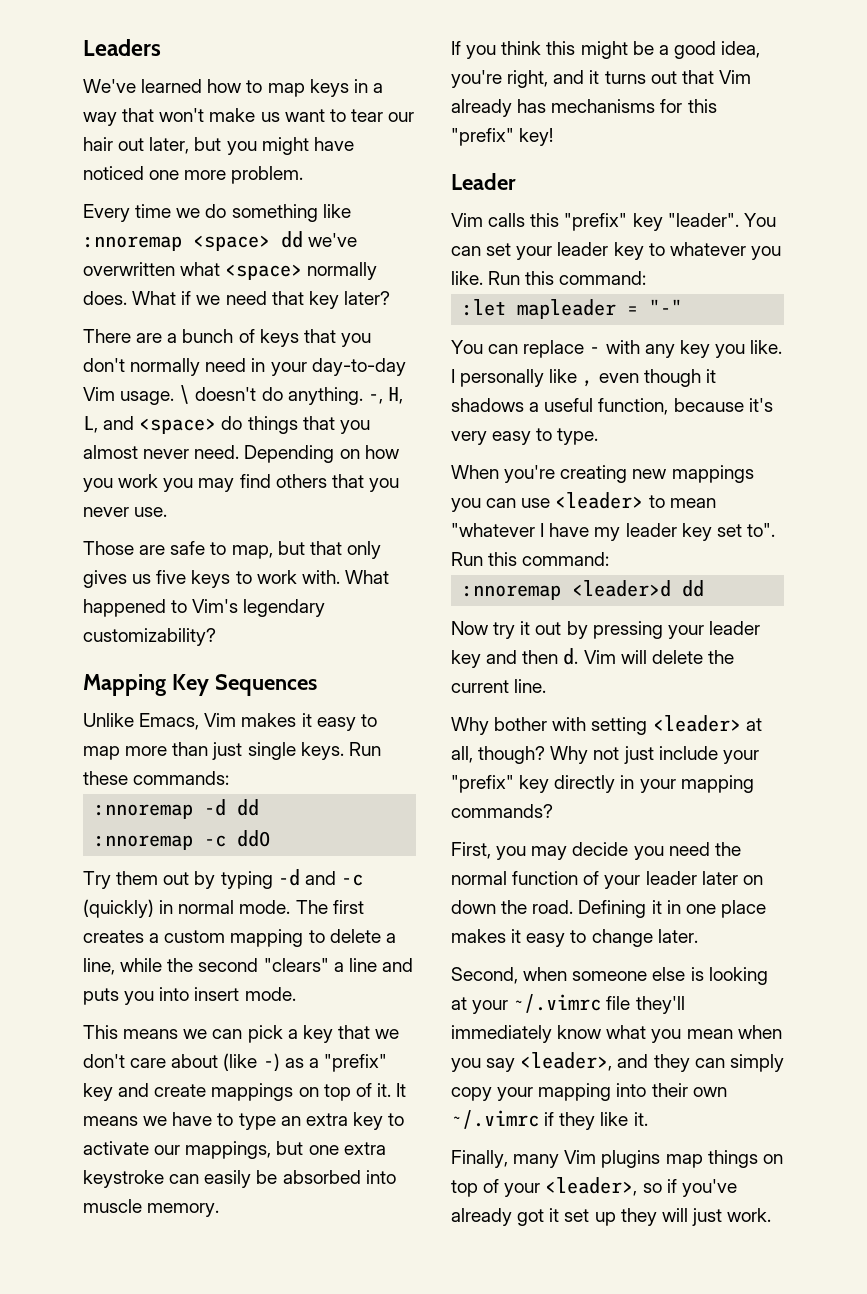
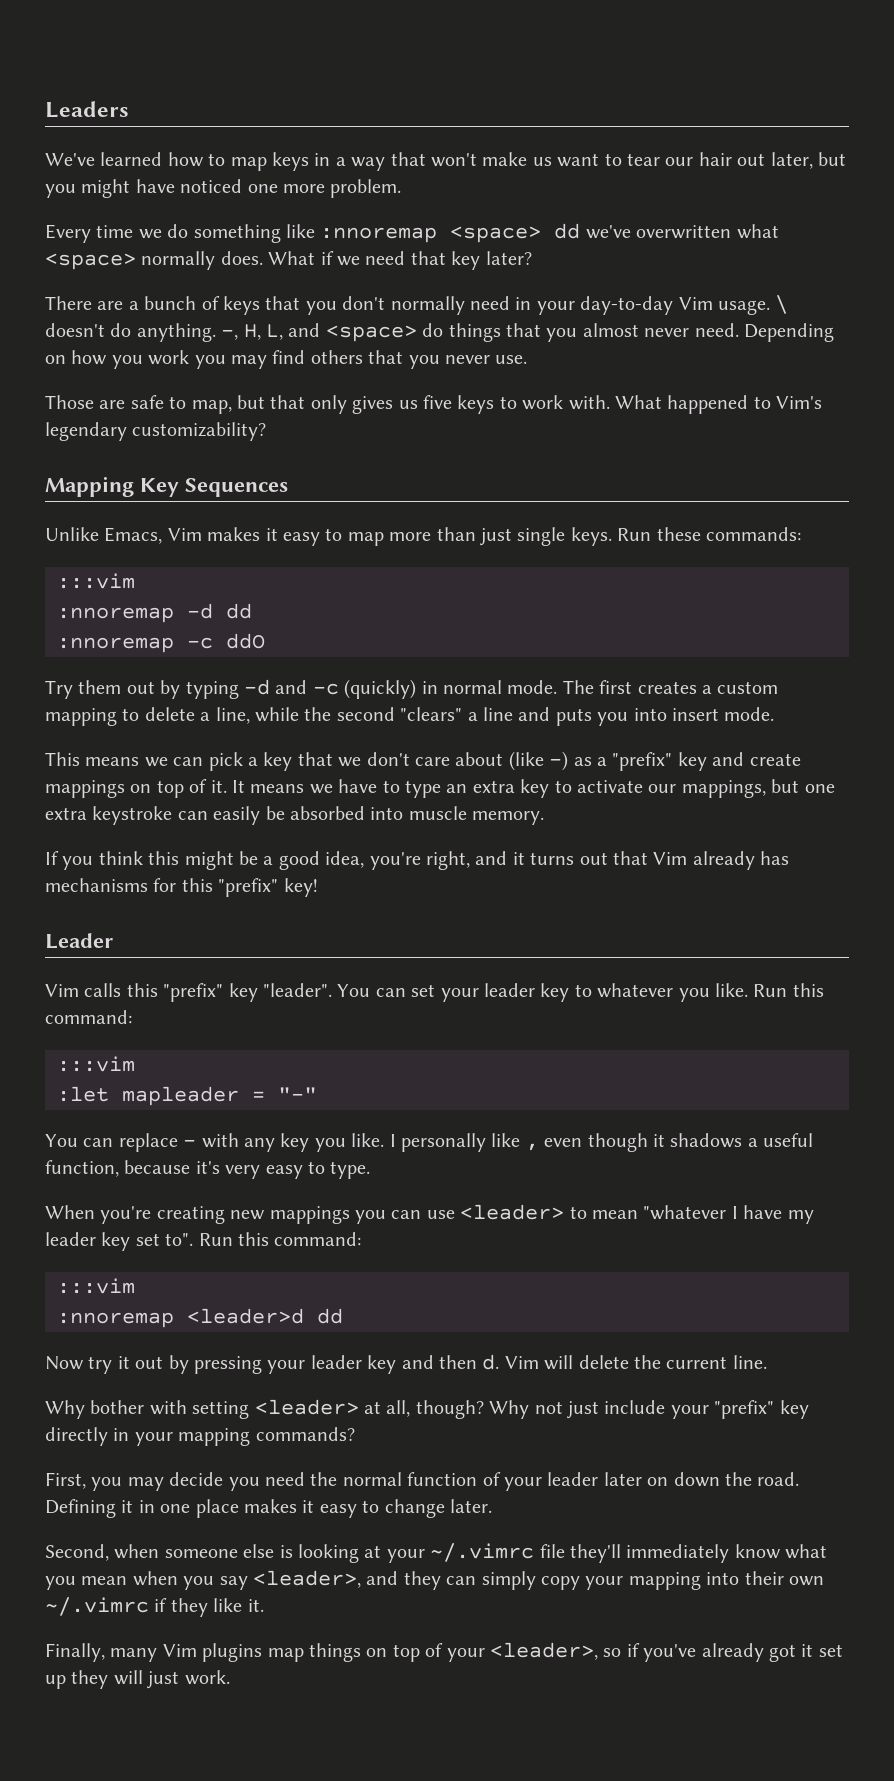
  Run these commands:
+ :::vim
  You can set your leader key to whatever you like. Run this command:
+ :::vim
  When you're creating new mappings you can use <leader> to mean "whatever I have my leader key set to". Run this command:
+ :::vim

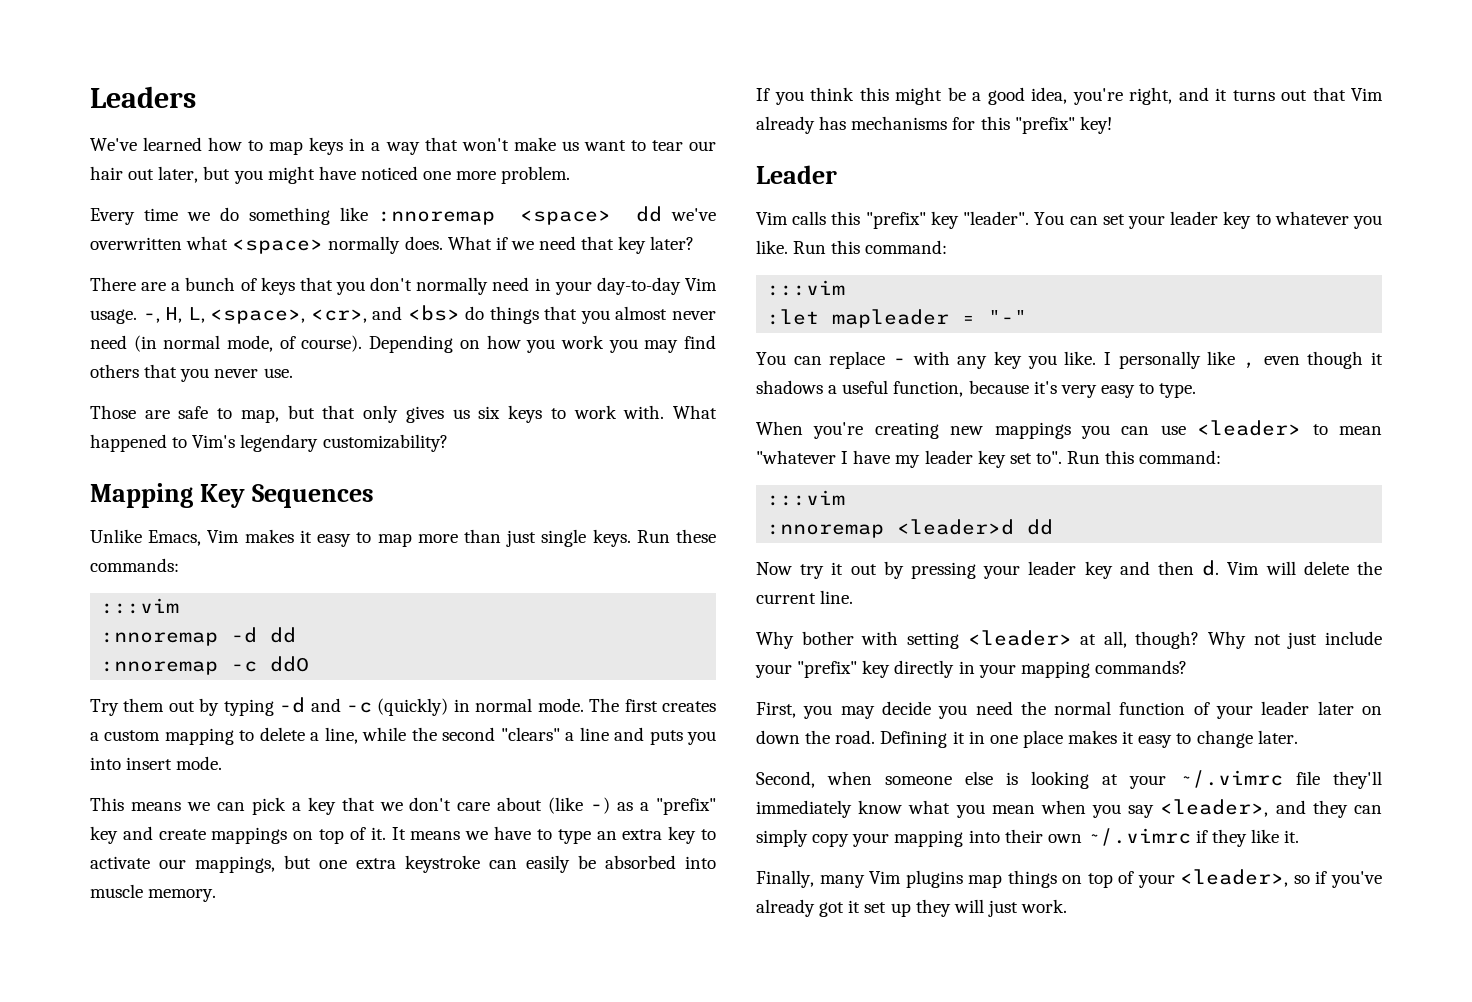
- \ doesn't do anything. -, H, L, and <space> do things that you almost never need.
+ -, H, L, <space>, <cr>, and <bs> do things that you almost never need (in normal mode, of course).
- Those are safe to map, but that only gives us five keys to work with.
+ Those are safe to map, but that only gives us six keys to work with.

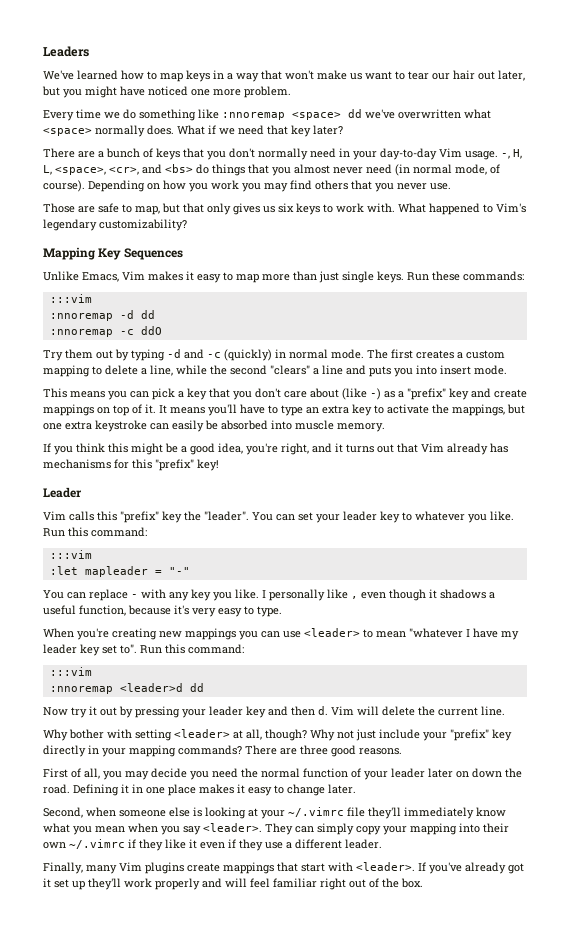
- This means we can pick a key that we don't care about (like -) as a "prefix" key and create mappings on top of it.
+ This means you can pick a key that you don't care about (like -) as a "prefix" key and create mappings on top of it.
- It means we have to type an extra key to activate our mappings, but one extra keystroke can easily be absorbed into muscle memory.
+ It means you'll have to type an extra key to activate the mappings, but one extra keystroke can easily be absorbed into muscle memory.
- Vim calls this "prefix" key "leader".
+ Vim calls this "prefix" key the "leader".
- Why not just include your "prefix" key directly in your mapping commands?
- First, you may decide you need the normal function of your leader later on down the road.
+ Why not just include your "prefix" key directly in your mapping commands? There are three good reasons.
+ First of all, you may decide you need the normal function of your leader later on down the road.
- Second, when someone else is looking at your ~/.vimrc file they'll immediately know what you mean when you say <leader>, and they can simply copy your mapping into their own ~/.vimrc if they like it.
- Finally, many Vim plugins map things on top of your <leader>, so if you've already got it set up they will just work.
+ Second, when someone else is looking at your ~/.vimrc file they'll immediately know what you mean when you say <leader>. They can simply copy your mapping into their own ~/.vimrc if they like it even if they use a different leader.
+ Finally, many Vim plugins create mappings that start with <leader>. If you've already got it set up they'll work properly and will feel familiar right out of the box.

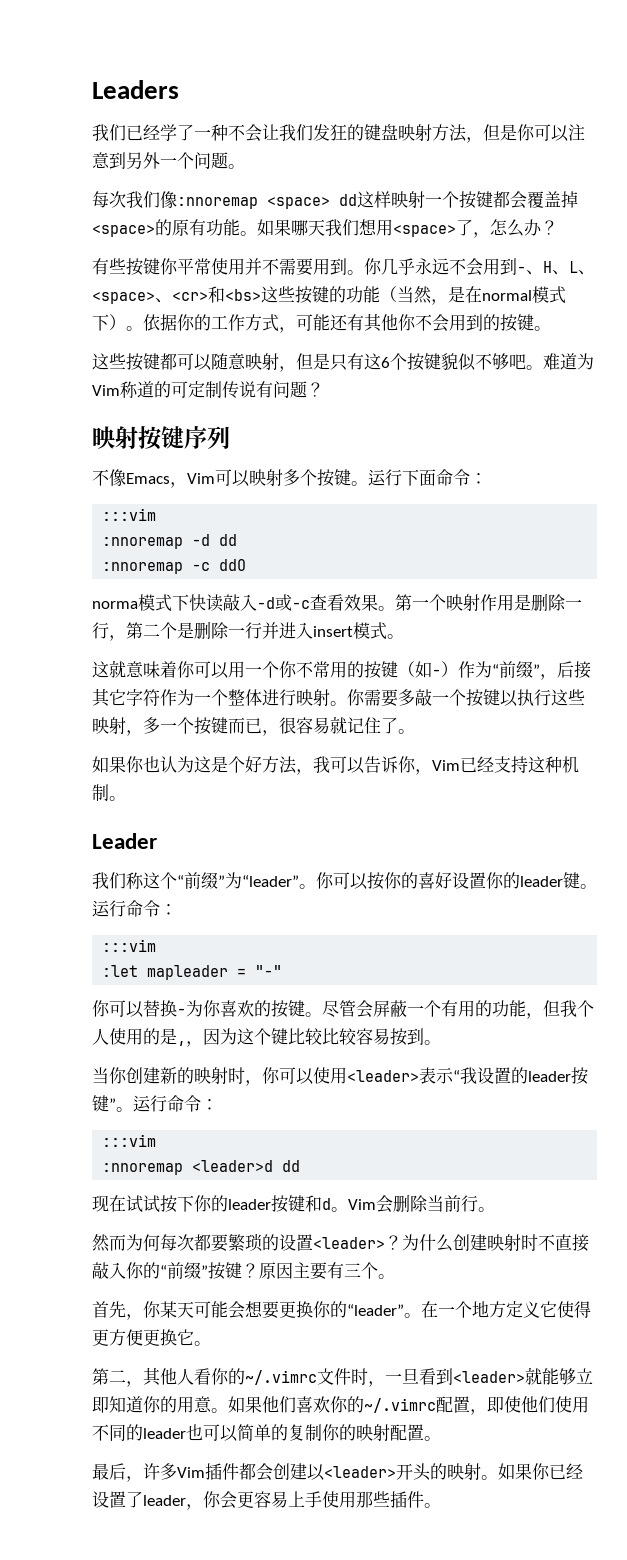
- We've learned how to map keys in a way that won't make us want to tear our hair out later, but you might have noticed one more problem.
- Every time we do something like :nnoremap <space> dd we've overwritten what <space> normally does. What if we need that key later?
- There are a bunch of keys that you don't normally need in your day-to-day Vim usage. -, H, L, <space>, <cr>, and <bs> do things that you almost never need (in normal mode, of course). Depending on how you work you may find others that you never use.
- Those are safe to map, but that only gives us six keys to work with. What happened to Vim's legendary customizability?
- Mapping Key Sequences
- Unlike Emacs, Vim makes it easy to map more than just single keys. Run these commands:
+ 我们已经学了一种不会让我们发狂的键盘映射方法，但是你可以注意到另外一个问题。
+ 每次我们像:nnoremap <space> dd这样映射一个按键都会覆盖掉<space>的原有功能。如果哪天我们想用<space>了，怎么办？
+ 有些按键你平常使用并不需要用到。你几乎永远不会用到-、H、L、<space>、<cr>和<bs>这些按键的功能（当然，是在normal模式下）。依据你的工作方式，可能还有其他你不会用到的按键。
+ 这些按键都可以随意映射，但是只有这6个按键貌似不够吧。难道为Vim称道的可定制传说有问题？
+ 映射按键序列
+ 不像Emacs，Vim可以映射多个按键。运行下面命令：
- Try them out by typing -d and -c (quickly) in normal mode. The first creates a custom mapping to delete a line, while the second "clears" a line and puts you into insert mode.
- This means you can pick a key that you don't care about (like -) as a "prefix" key and create mappings on top of it. It means you'll have to type an extra key to activate the mappings, but one extra keystroke can easily be absorbed into muscle memory.
- If you think this might be a good idea, you're right, and it turns out that Vim already has mechanisms for this "prefix" key!
+ norma模式下快读敲入-d或-c查看效果。第一个映射作用是删除一行，第二个是删除一行并进入insert模式。
+ 这就意味着你可以用一个你不常用的按键（如-）作为“前缀”，后接其它字符作为一个整体进行映射。你需要多敲一个按键以执行这些映射，多一个按键而已，很容易就记住了。
+ 如果你也认为这是个好方法，我可以告诉你，Vim已经支持这种机制。
  Leader
- Vim calls this "prefix" key the "leader". You can set your leader key to whatever you like. Run this command:
+ 我们称这个“前缀”为“leader”。你可以按你的喜好设置你的leader键。运行命令：
- You can replace - with any key you like. I personally like , even though it shadows a useful function, because it's very easy to type.
- When you're creating new mappings you can use <leader> to mean "whatever I have my leader key set to". Run this command:
+ 你可以替换-为你喜欢的按键。尽管会屏蔽一个有用的功能，但我个人使用的是,，因为这个键比较比较容易按到。
+ 当你创建新的映射时，你可以使用<leader>表示“我设置的leader按键”。运行命令：
  :::vim
  :nnoremap <leader>d dd
- Now try it out by pressing your leader key and then d. Vim will delete the current line.
- Why bother with setting <leader> at all, though? Why not just include your "prefix" key directly in your mapping commands? There are three good reasons.
- First of all, you may decide you need the normal function of your leader later on down the road. Defining it in one place makes it easy to change later.
- Second, when someone else is looking at your ~/.vimrc file they'll immediately know what you mean when you say <leader>. They can simply copy your mapping into their own ~/.vimrc if they like it even if they use a different leader.
- Finally, many Vim plugins create mappings that start with <leader>. If you've already got it set up they'll work properly and will feel familiar right out of the box.
+ 现在试试按下你的leader按键和d。Vim会删除当前行。
+ 然而为何每次都要繁琐的设置<leader>？为什么创建映射时不直接敲入你的“前缀”按键？原因主要有三个。
+ 首先，你某天可能会想要更换你的“leader”。在一个地方定义它使得更方便更换它。
+ 第二，其他人看你的~/.vimrc文件时，一旦看到<leader>就能够立即知道你的用意。如果他们喜欢你的~/.vimrc配置，即使他们使用不同的leader也可以简单的复制你的映射配置。
+ 最后，许多Vim插件都会创建以<leader>开头的映射。如果你已经设置了leader，你会更容易上手使用那些插件。

